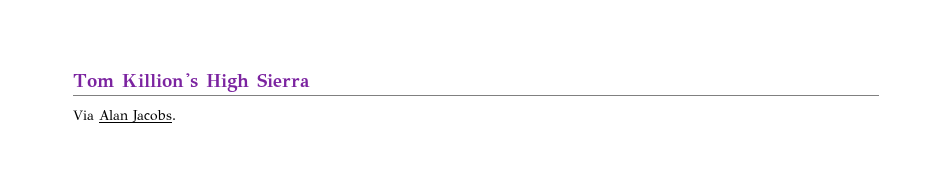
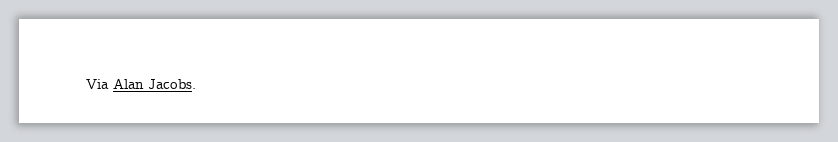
- Tom Killion's High Sierra

